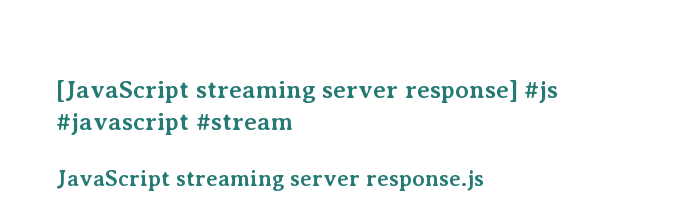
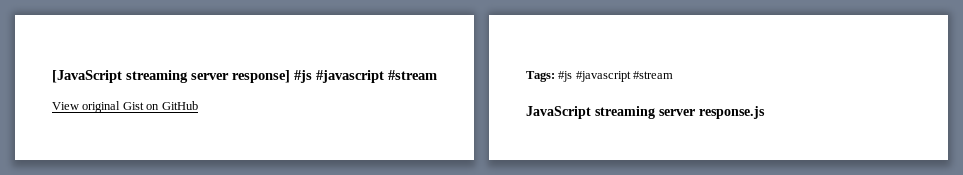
+ View original Gist on GitHub
+ Tags: #js #javascript #stream

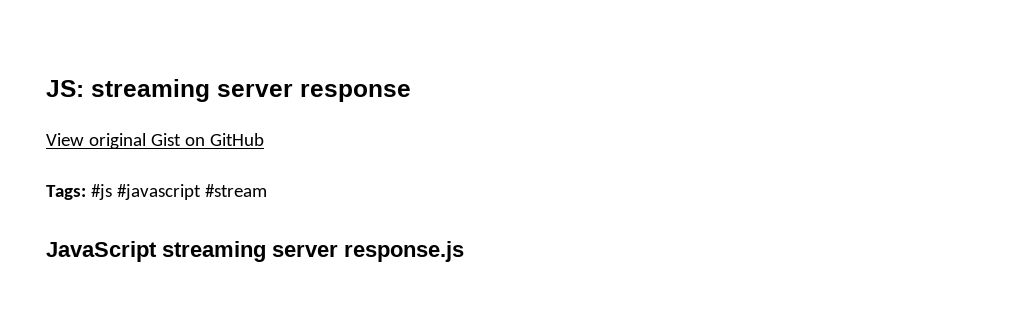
- [JavaScript streaming server response] #js #javascript #stream
+ JS: streaming server response

